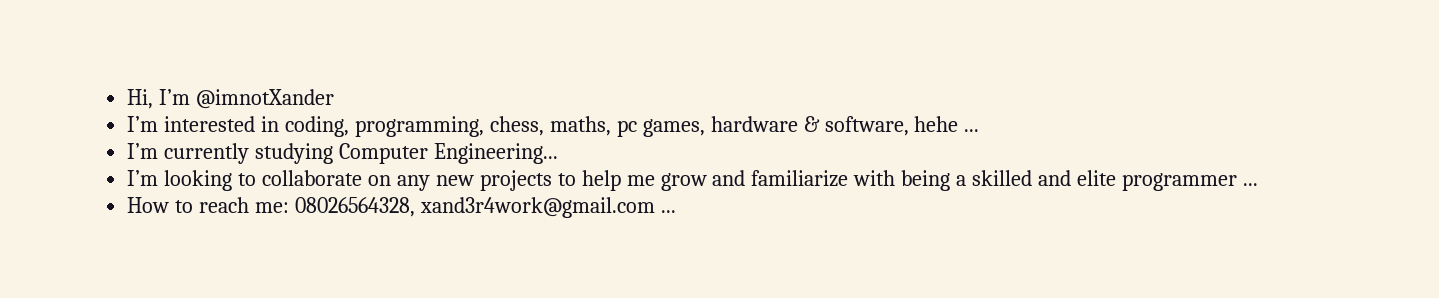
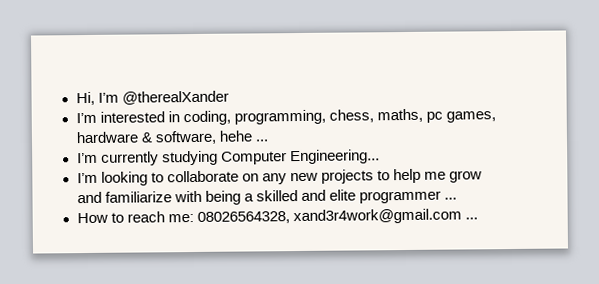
- Hi, I’m @imnotXander
+ Hi, I’m @therealXander

